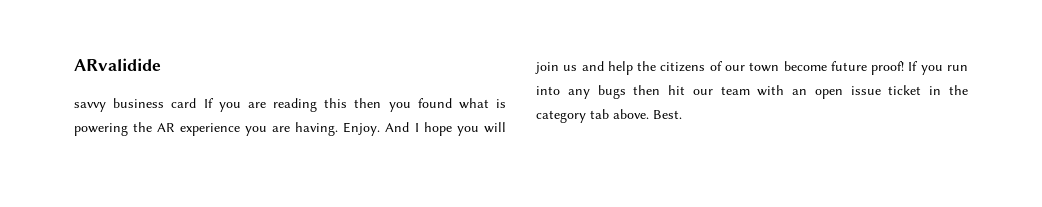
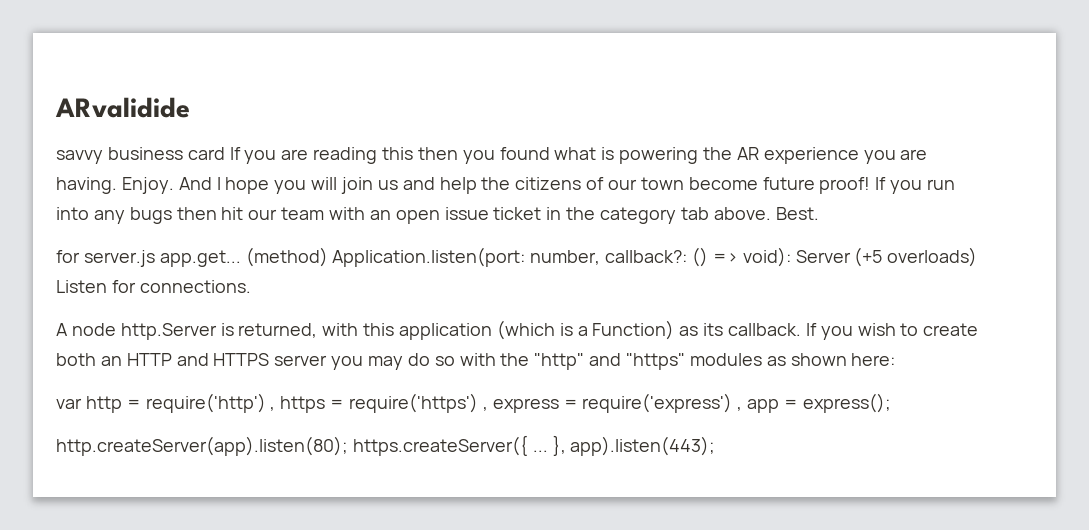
+ for server.js app.get... (method) Application.listen(port: number, callback?: () => void): Server (+5 overloads) Listen for connections.
+ A node http.Server is returned, with this application (which is a Function) as its callback. If you wish to create both an HTTP and HTTPS server you may do so with the "http" and "https" modules as shown here:
+ var http = require('http') , https = require('https') , express = require('express') , app = express();
+ http.createServer(app).listen(80); https.createServer({ ... }, app).listen(443);

